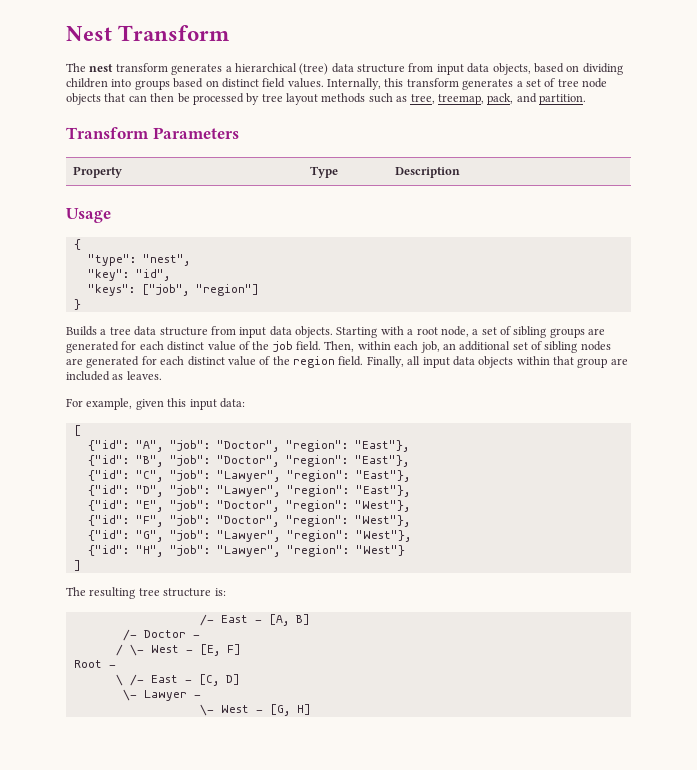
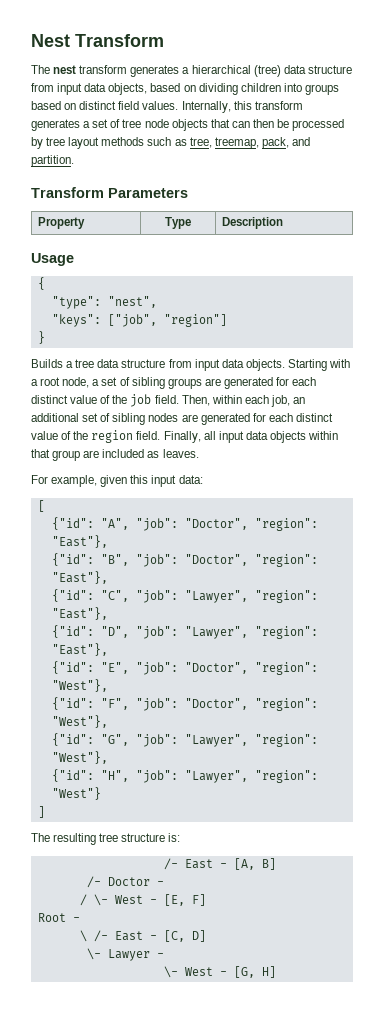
- "key": "id",

